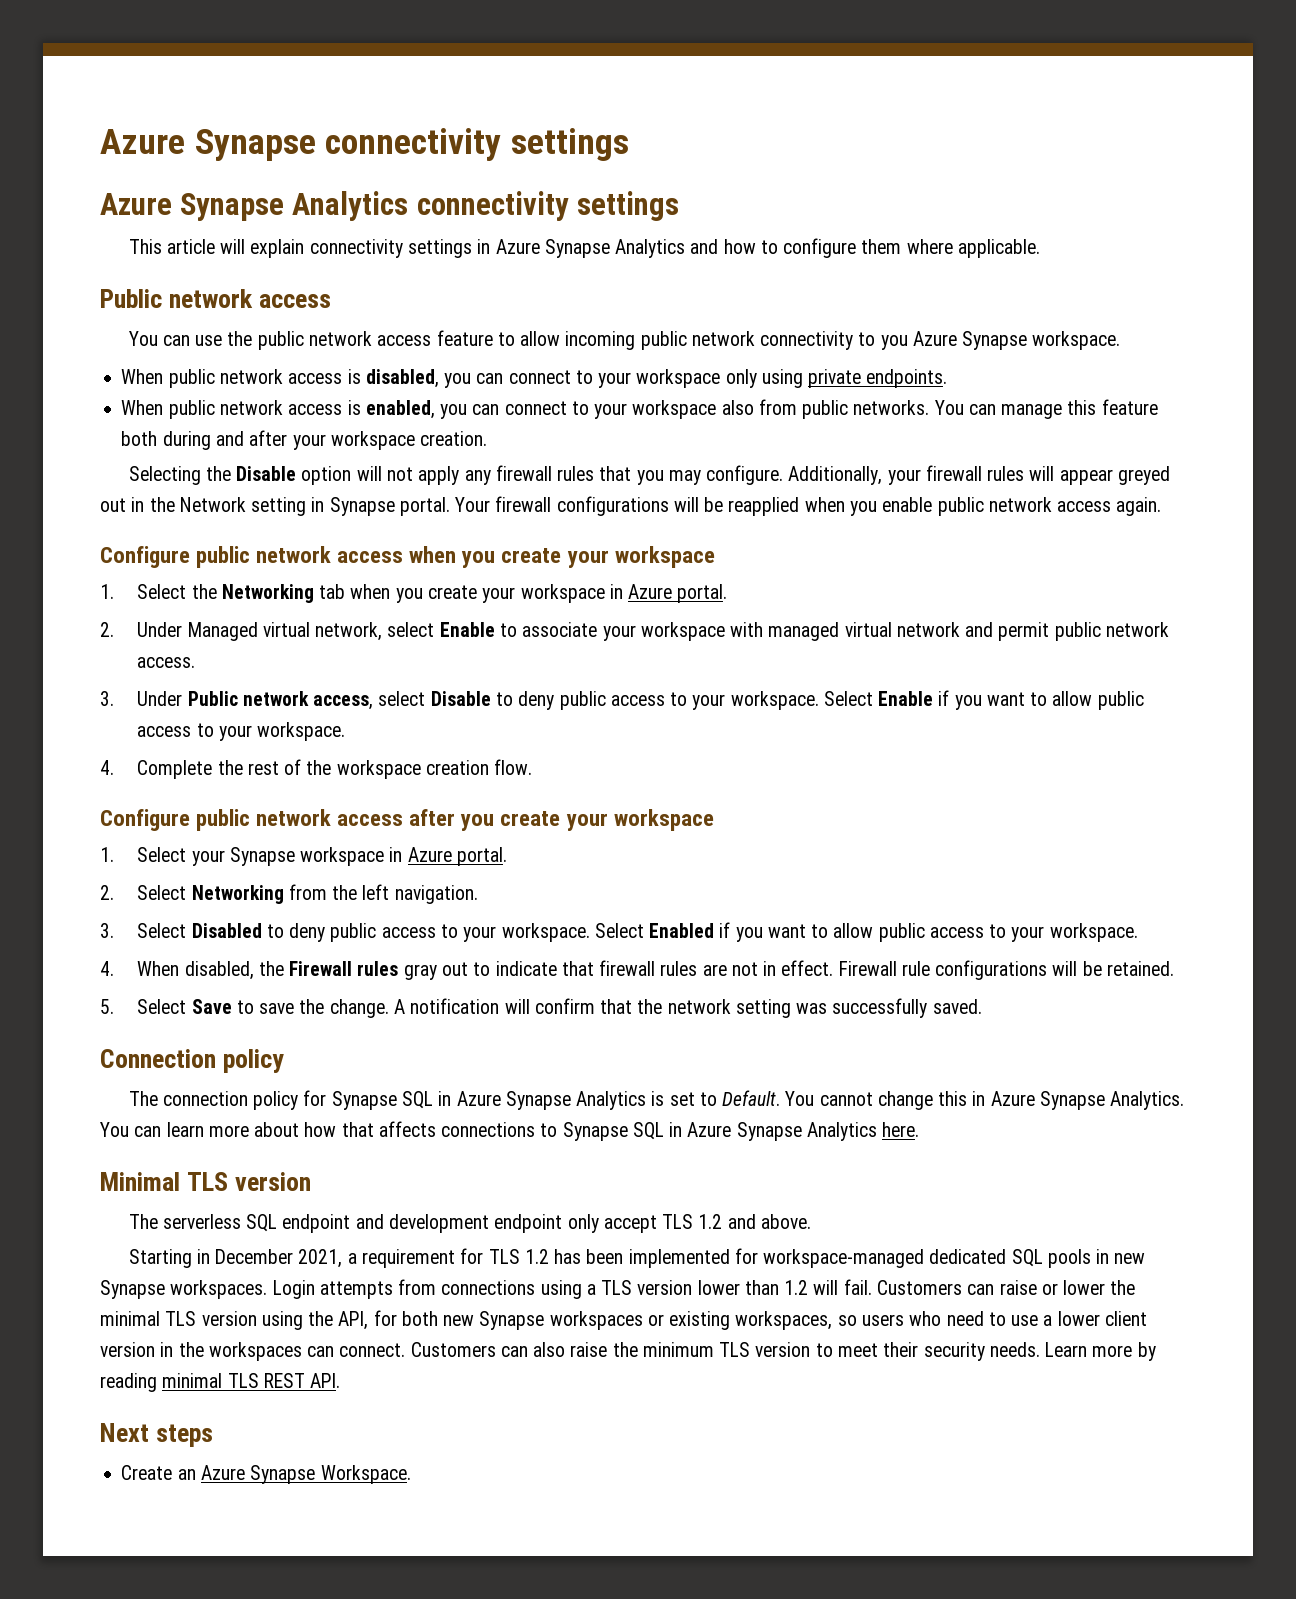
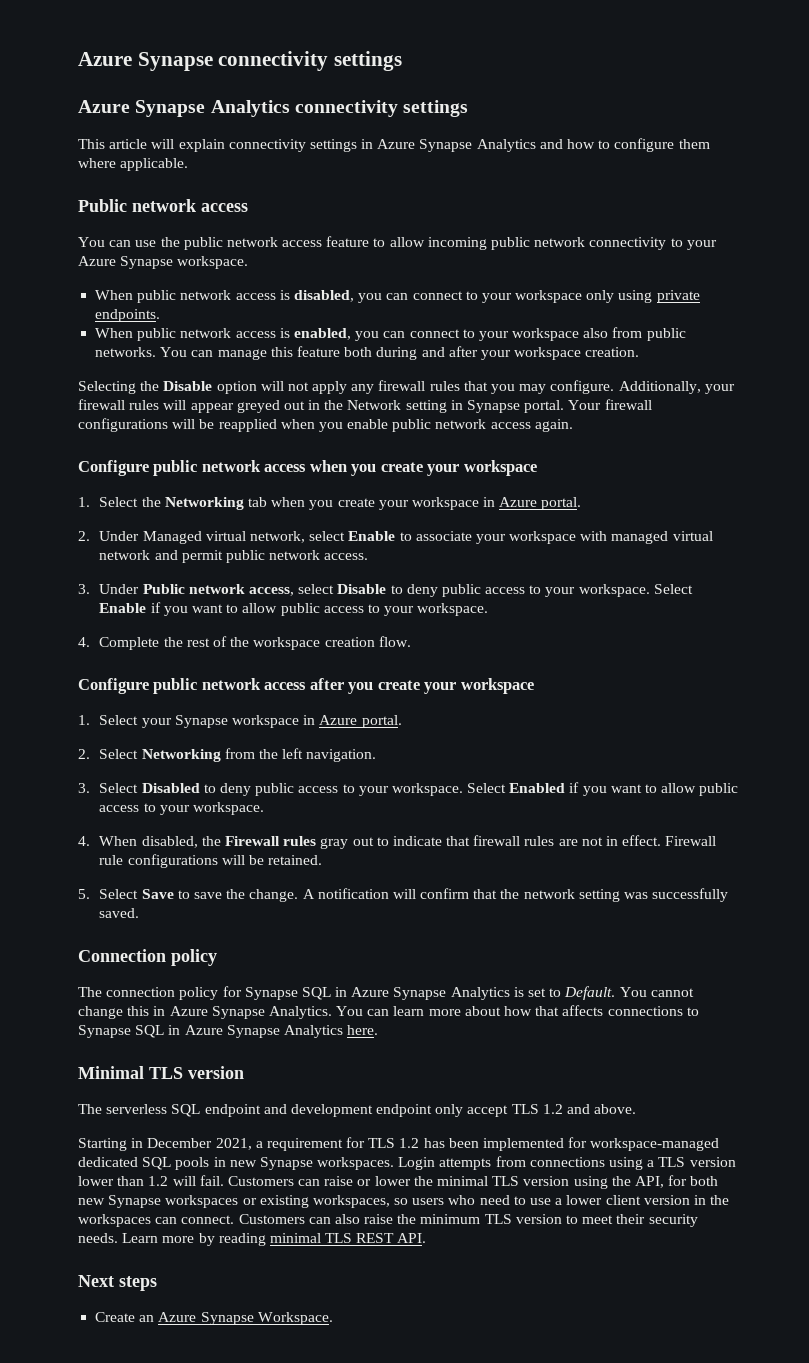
- You can use the public network access feature to allow incoming public network connectivity to you Azure Synapse workspace.
+ You can use the public network access feature to allow incoming public network connectivity to your Azure Synapse workspace.

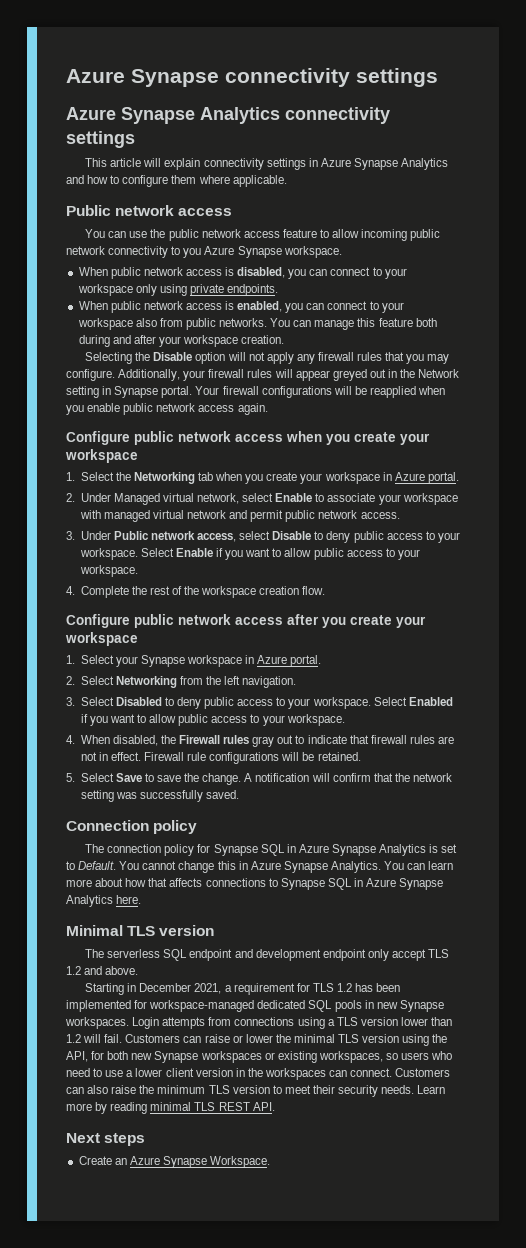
- You can use the public network access feature to allow incoming public network connectivity to your Azure Synapse workspace.
+ You can use the public network access feature to allow incoming public network connectivity to you Azure Synapse workspace.

